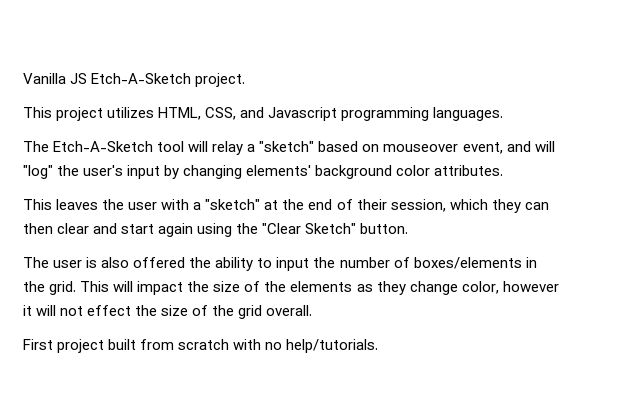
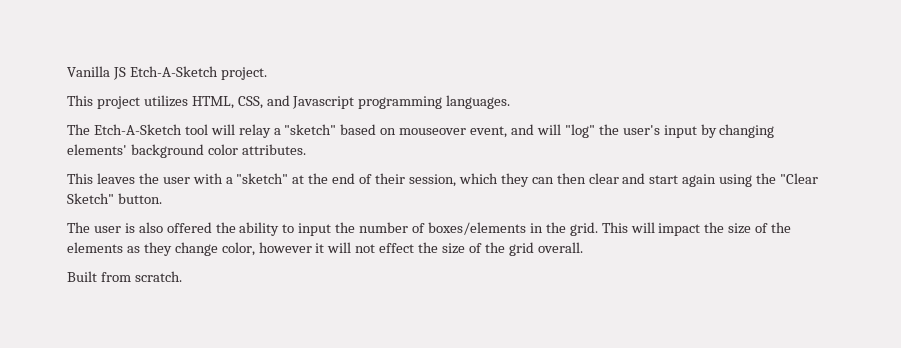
- First project built from scratch with no help/tutorials.
+ Built from scratch.

